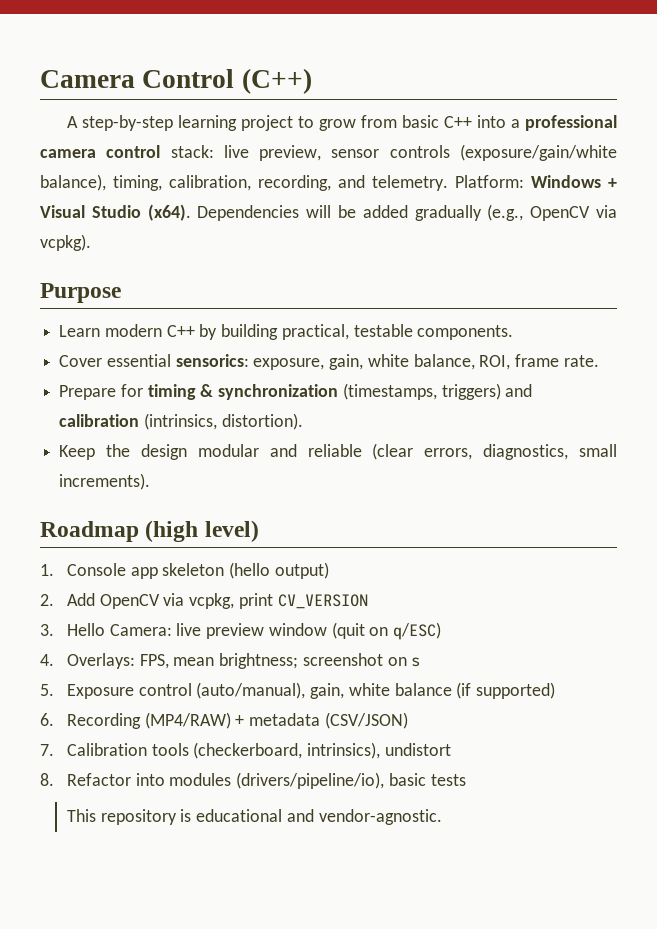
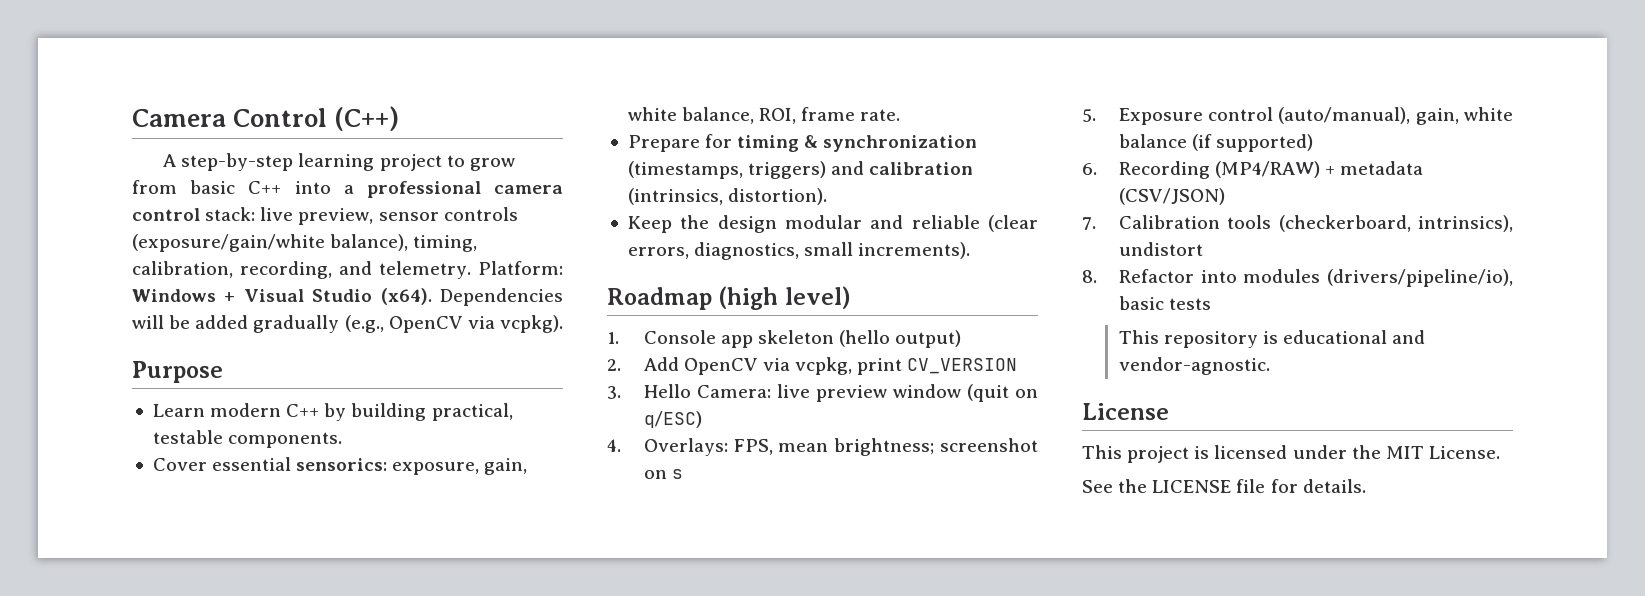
+ License
+ This project is licensed under the MIT License.
+ See the LICENSE file for details.

